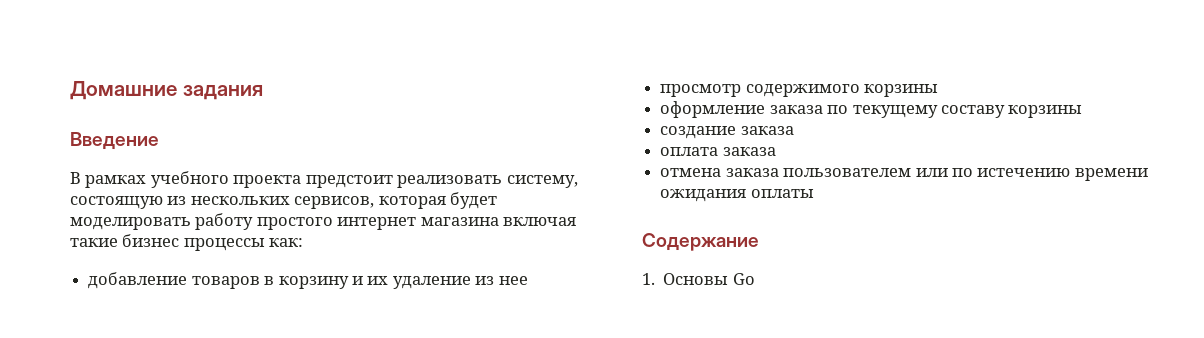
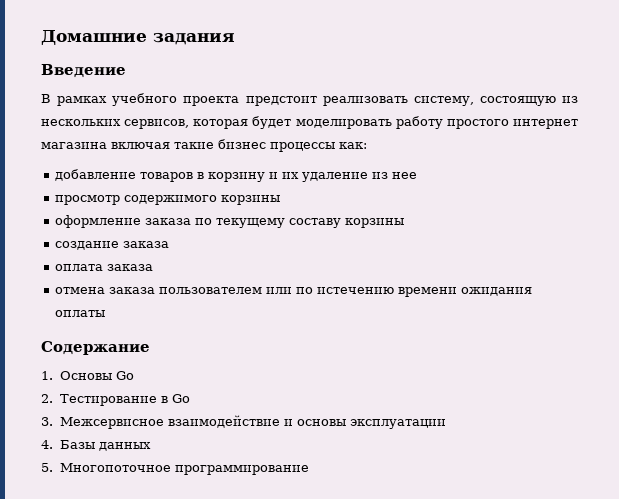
+ 2. Тестирование в Go
+ 3. Межсервисное взаимодействие и основы эксплуатации
+ 4. Базы данных
+ 5. Многопоточное программирование

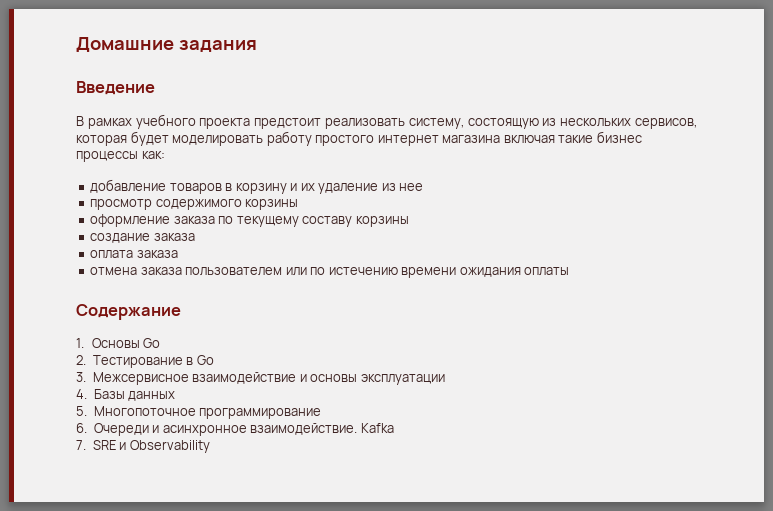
+ 6. Очереди и асинхронное взаимодействие. Kafka
+ 7. SRE и Observability

